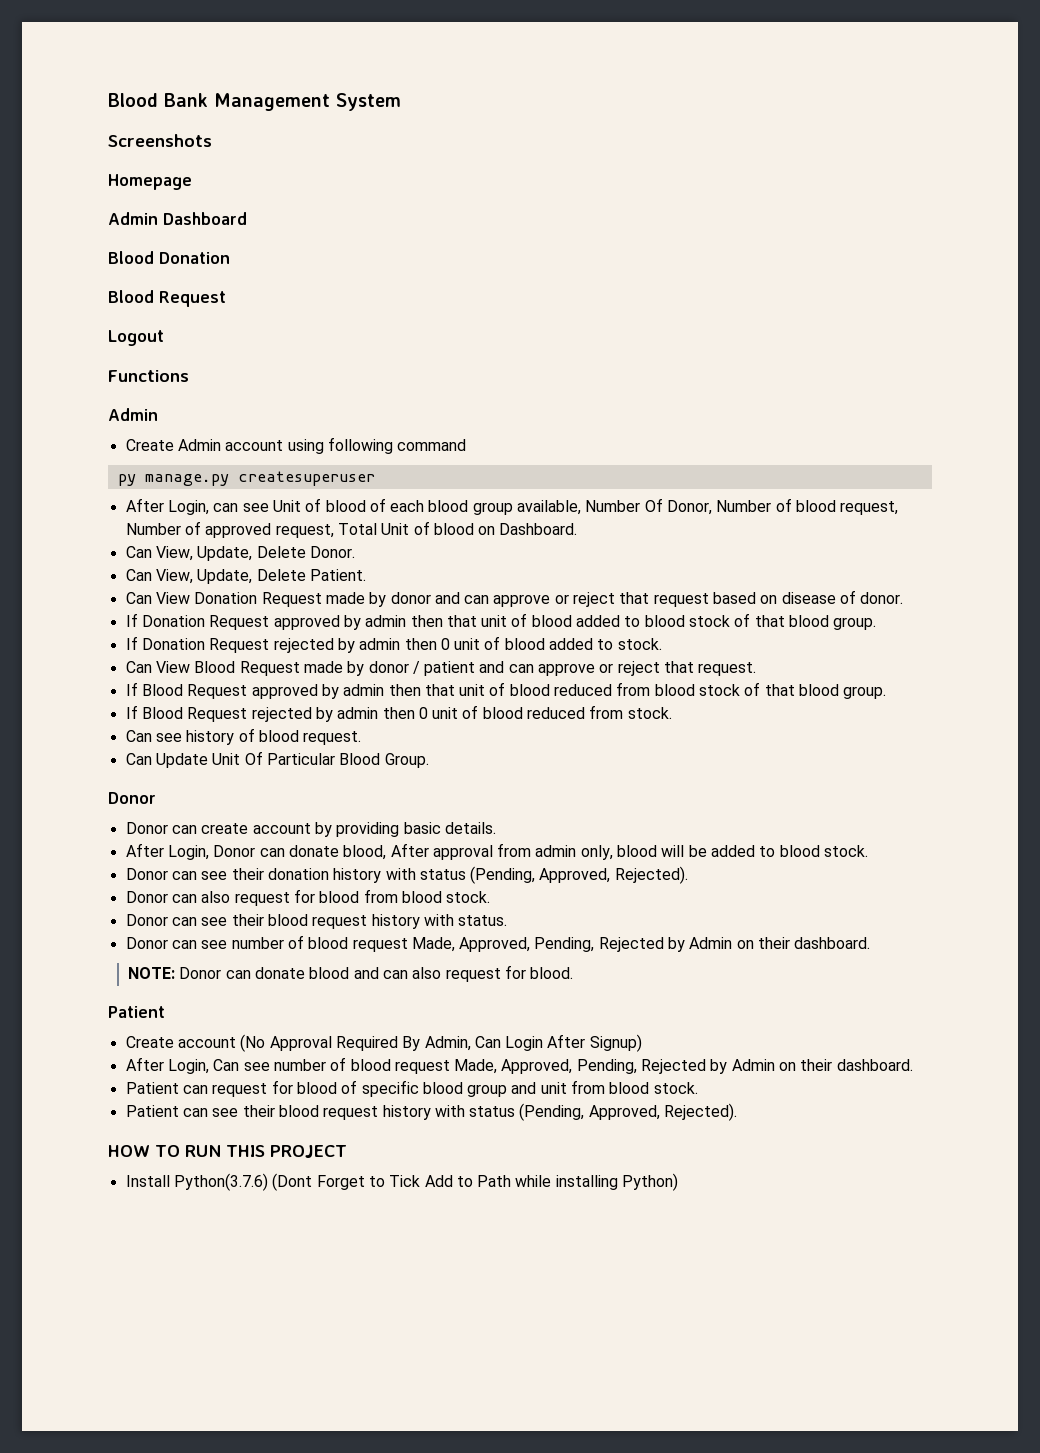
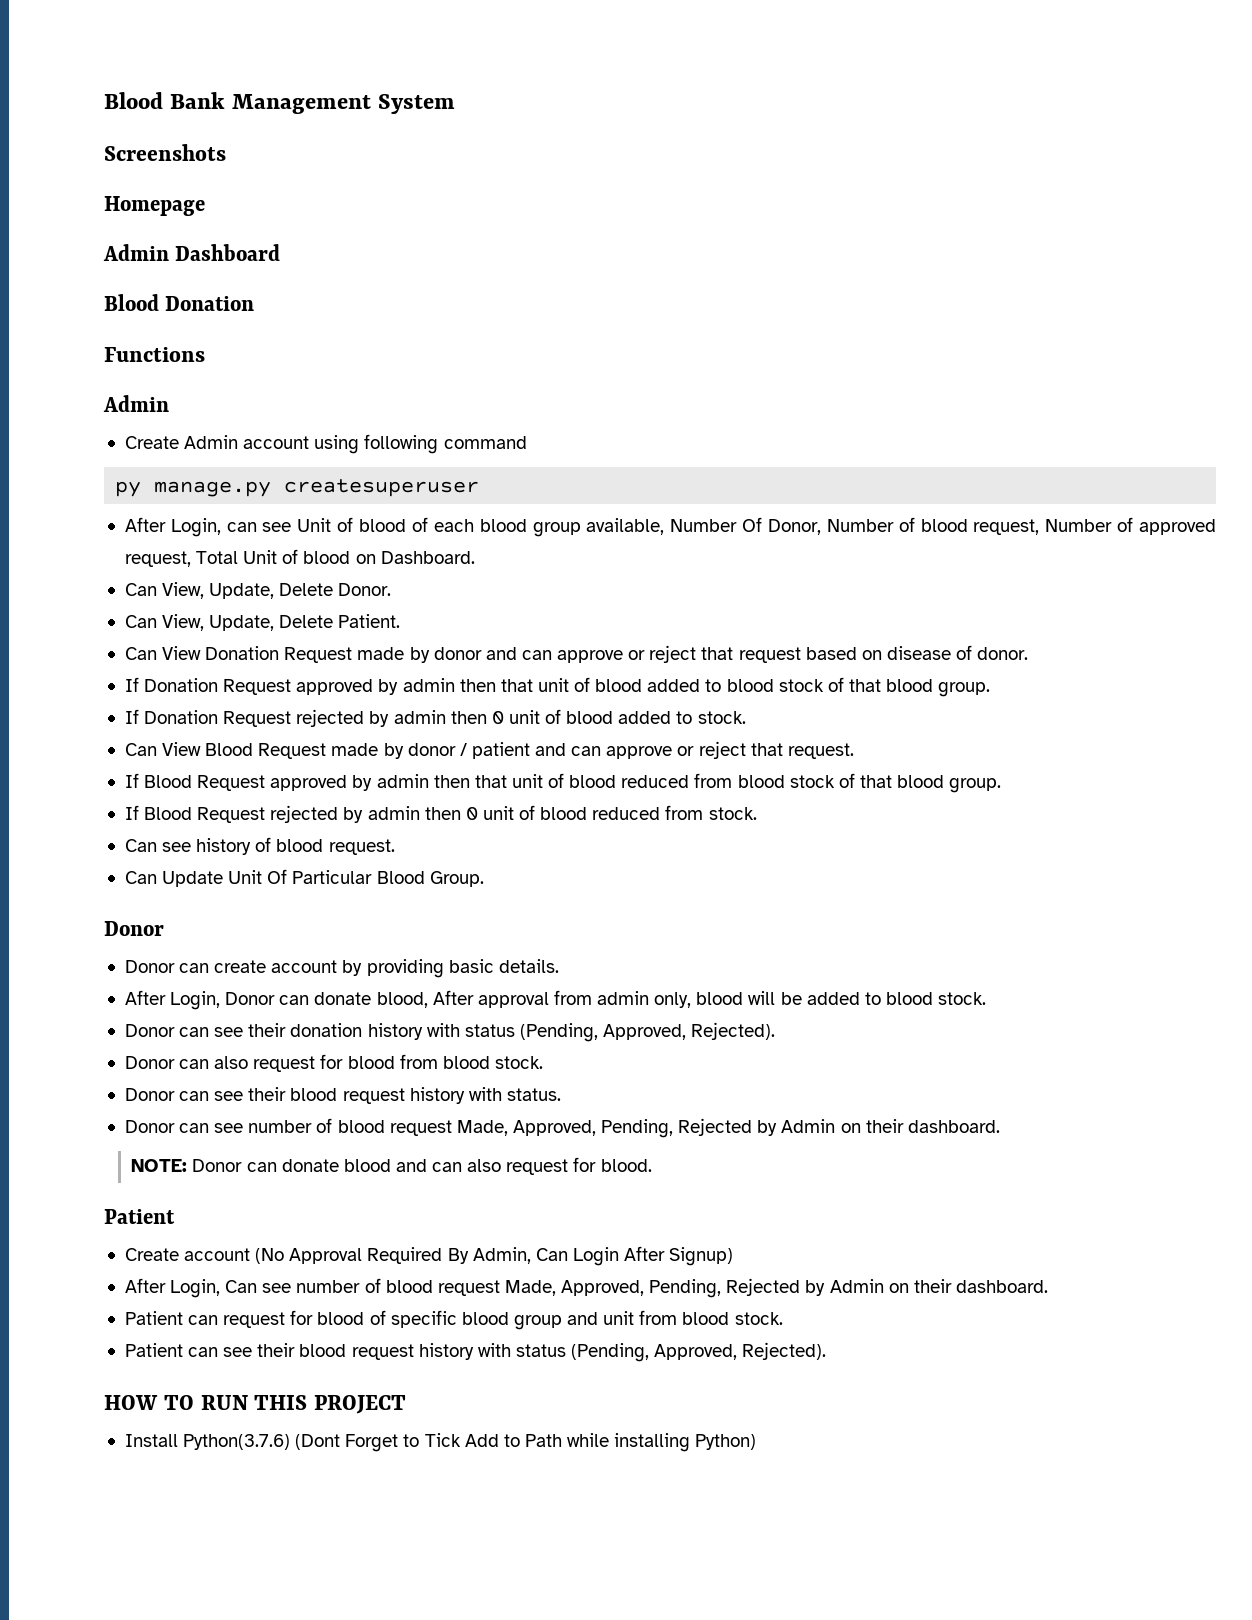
  Blood Donation
- Blood Request
- Logout

